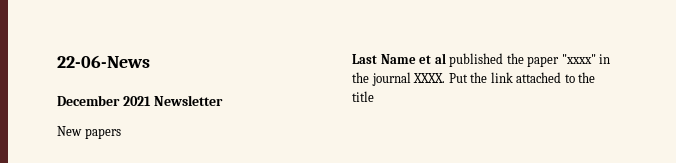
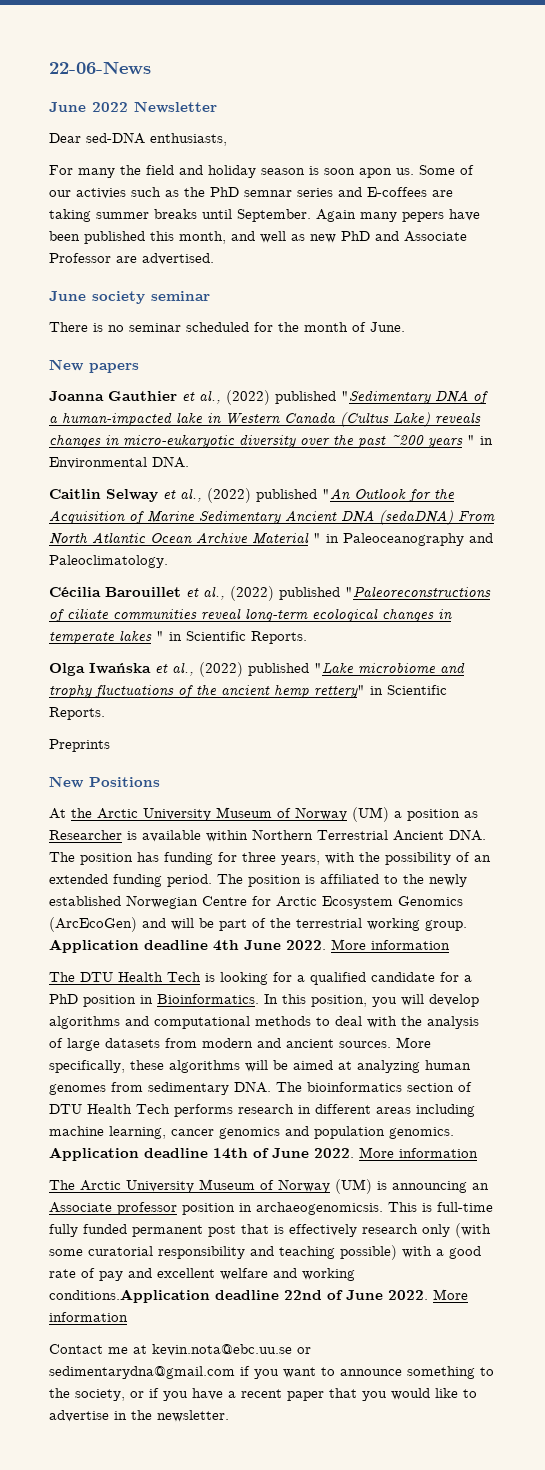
- December 2021 Newsletter
+ June 2022 Newsletter
+ Dear sed-DNA enthusiasts,
+ For many the field and holiday season is soon apon us. Some of our activies such as the PhD semnar series and E-coffees are taking summer breaks until September. Again many pepers have been published this month, and well as new PhD and Associate Professor are advertised.
+ June society seminar
+ There is no seminar scheduled for the month of June.
  New papers
- Last Name et al published the paper "xxxx" in the journal XXXX. Put the link attached to the title
+ Joanna Gauthier et al., (2022) published "Sedimentary DNA of a human-impacted lake in Western Canada (Cultus Lake) reveals changes in micro-eukaryotic diversity over the past ~200 years " in Environmental DNA.
+ Caitlin Selway et al., (2022) published "An Outlook for the Acquisition of Marine Sedimentary Ancient DNA (sedaDNA) From North Atlantic Ocean Archive Material " in Paleoceanography and Paleoclimatology.
+ Cécilia Barouillet et al., (2022) published "Paleoreconstructions of ciliate communities reveal long-term ecological changes in temperate lakes " in Scientific Reports.
+ Olga Iwańska et al., (2022) published "Lake microbiome and trophy fluctuations of the ancient hemp rettery" in Scientific Reports.
+ Preprints
+ New Positions
+ At the Arctic University Museum of Norway (UM) a position as Researcher is available within Northern Terrestrial Ancient DNA. The position has funding for three years, with the possibility of an extended funding period. The position is affiliated to the newly established Norwegian Centre for Arctic Ecosystem Genomics (ArcEcoGen) and will be part of the terrestrial working group. Application deadline 4th June 2022. More information
+ The DTU Health Tech is looking for a qualified candidate for a PhD position in Bioinformatics. In this position, you will develop algorithms and computational methods to deal with the analysis of large datasets from modern and ancient sources. More specifically, these algorithms will be aimed at analyzing human genomes from sedimentary DNA. The bioinformatics section of DTU Health Tech performs research in different areas including machine learning, cancer genomics and population genomics. Application deadline 14th of June 2022. More information
+ The Arctic University Museum of Norway (UM) is announcing an Associate professor position in archaeogenomicsis. This is full-time fully funded permanent post that is effectively research only (with some curatorial responsibility and teaching possible) with a good rate of pay and excellent welfare and working conditions.Application deadline 22nd of June 2022. More information
+ Contact me at kevin.nota@ebc.uu.se or sedimentarydna@gmail.com if you want to announce something to the society, or if you have a recent paper that you would like to advertise in the newsletter.

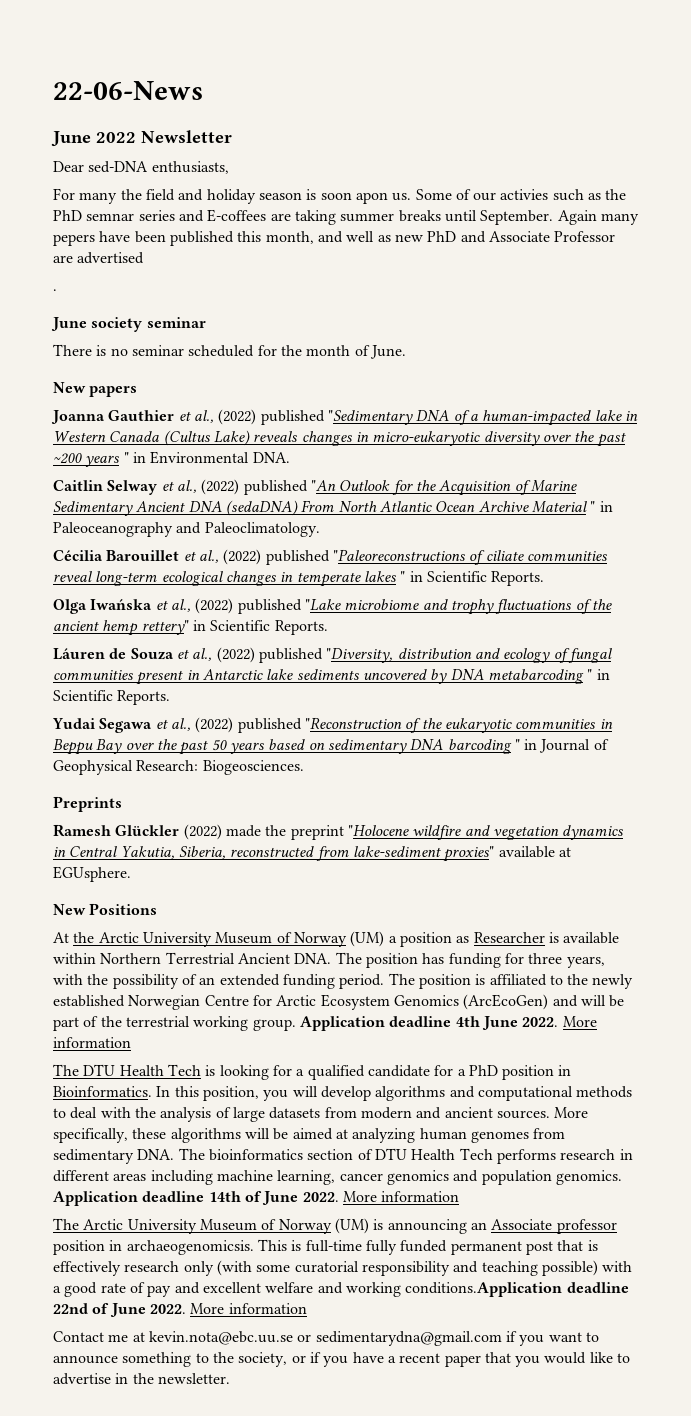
- Again many pepers have been published this month, and well as new PhD and Associate Professor are advertised.
+ Again many pepers have been published this month, and well as new PhD and Associate Professor are advertised
+ .
+ Láuren de Souza et al., (2022) published "Diversity, distribution and ecology of fungal communities present in Antarctic lake sediments uncovered by DNA metabarcoding " in Scientific Reports.
+ Yudai Segawa et al., (2022) published "Reconstruction of the eukaryotic communities in Beppu Bay over the past 50 years based on sedimentary DNA barcoding " in Journal of Geophysical Research: Biogeosciences.
  Preprints
+ Ramesh Glückler (2022) made the preprint "Holocene wildfire and vegetation dynamics in Central Yakutia, Siberia, reconstructed from lake-sediment proxies" available at EGUsphere.

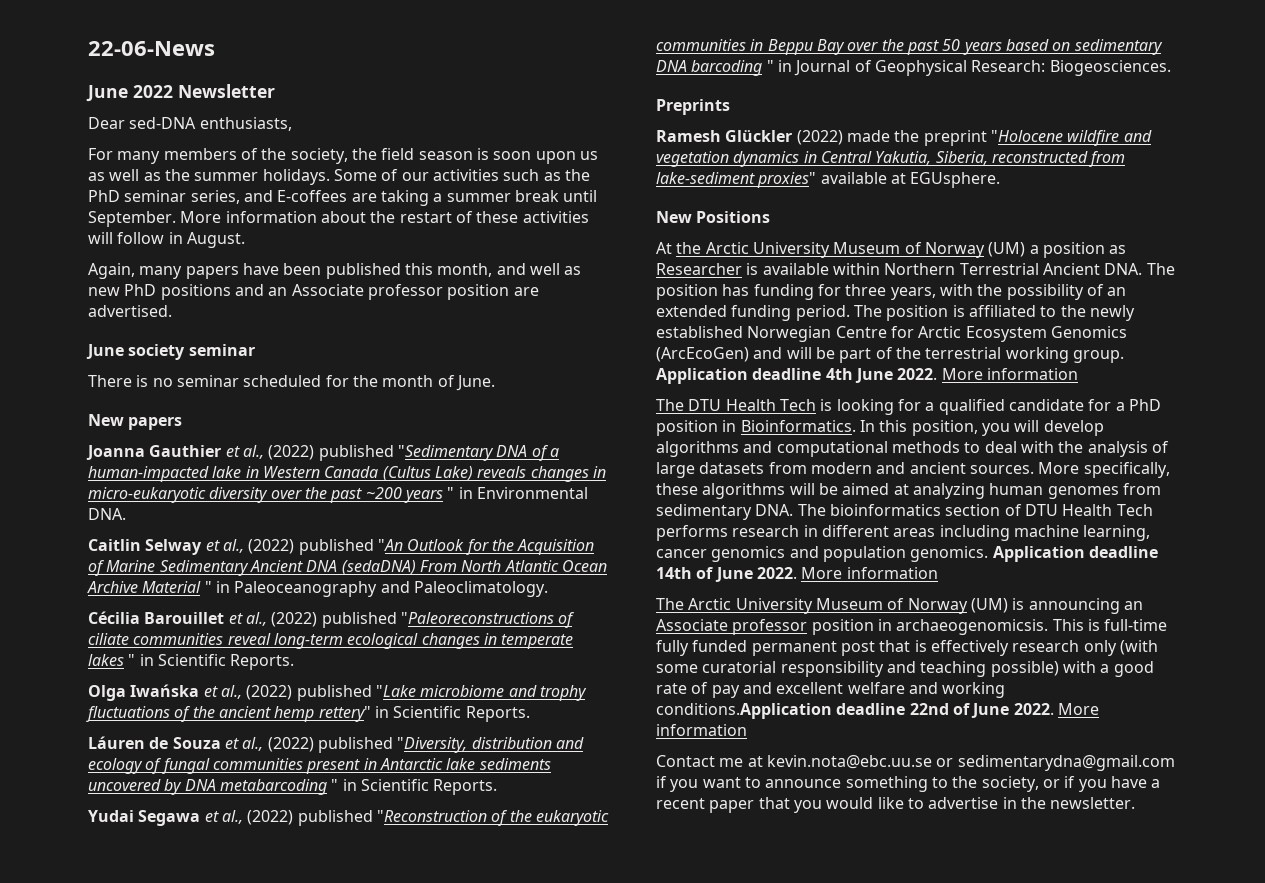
- For many the field and holiday season is soon apon us.
+ For many members of the society, the field season is soon upon us as well as the summer holidays.
- Some of our activies such as the PhD semnar series and E-coffees are taking summer breaks until September. Again many pepers have been published this month, and well as new PhD and Associate Professor are advertised
- .
+ Some of our activities such as the PhD seminar series, and E-coffees are taking a summer break until September. More information about the restart of these activities will follow in August.
+ Again, many papers have been published this month, and well as new PhD positions and an Associate professor position are advertised.

